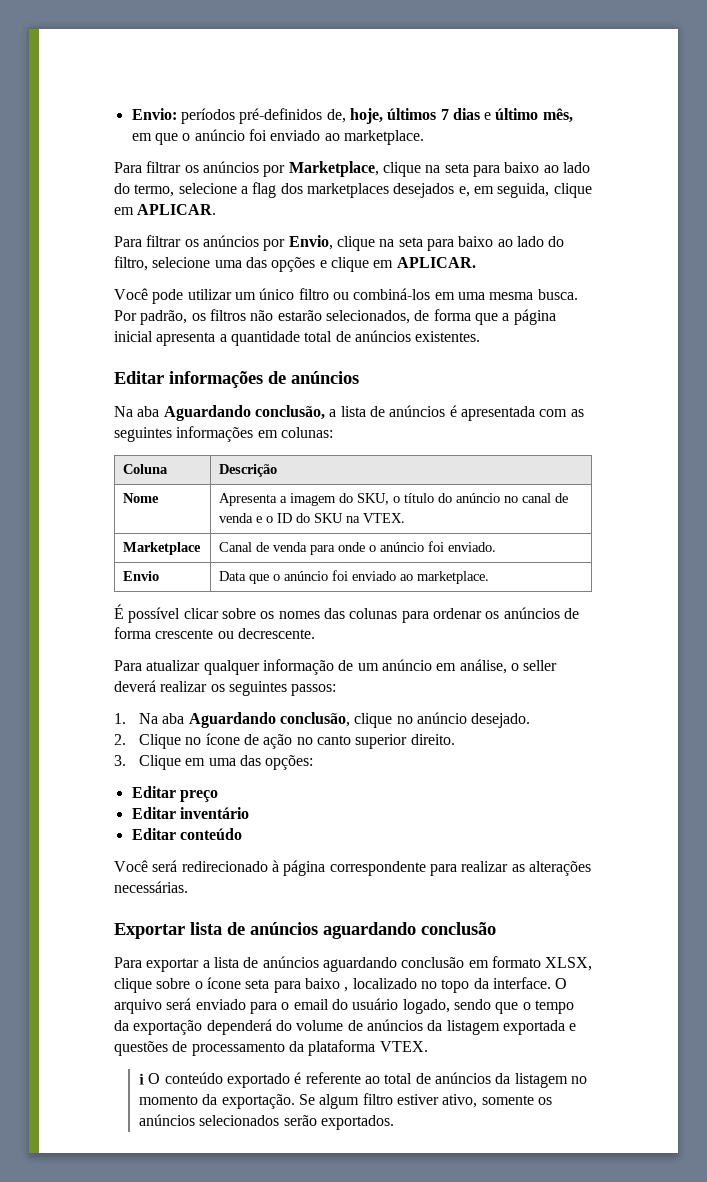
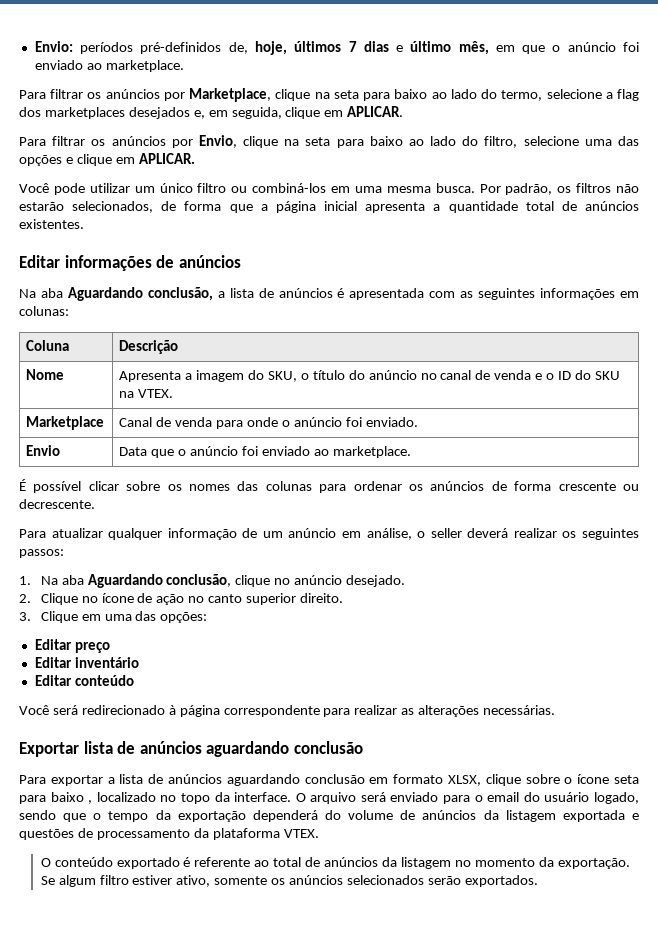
- ℹ O conteúdo exportado é referente ao total de anúncios da listagem no momento da exportação.
+ O conteúdo exportado é referente ao total de anúncios da listagem no momento da exportação.

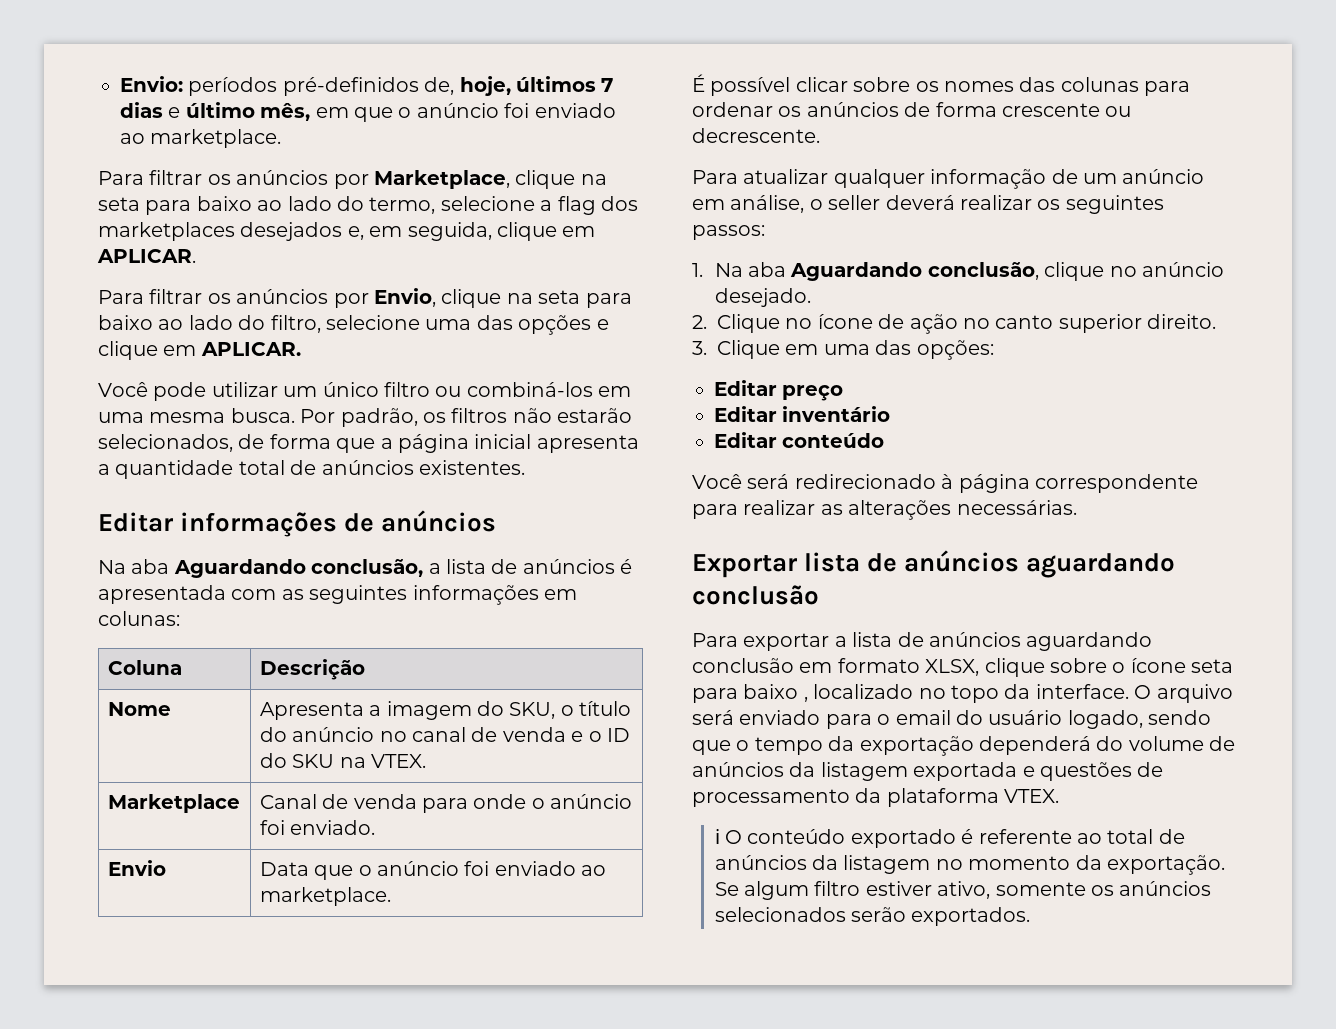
- O conteúdo exportado é referente ao total de anúncios da listagem no momento da exportação.
+ ℹ O conteúdo exportado é referente ao total de anúncios da listagem no momento da exportação.

